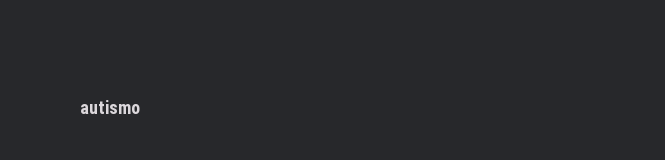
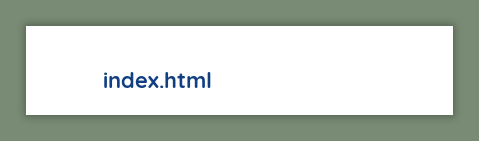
- autismo
+ index.html

